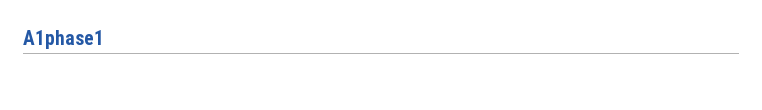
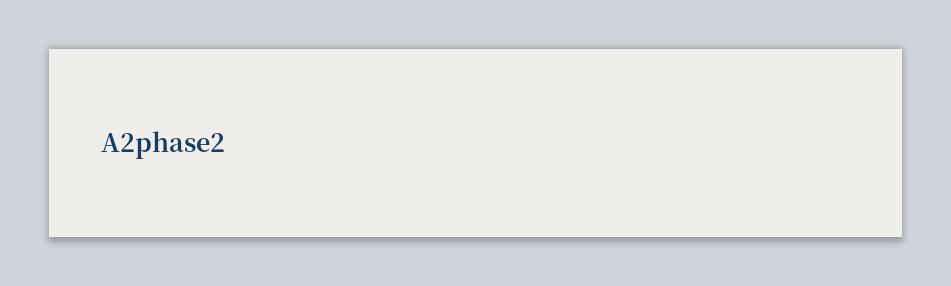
- A1phase1
+ A2phase2

